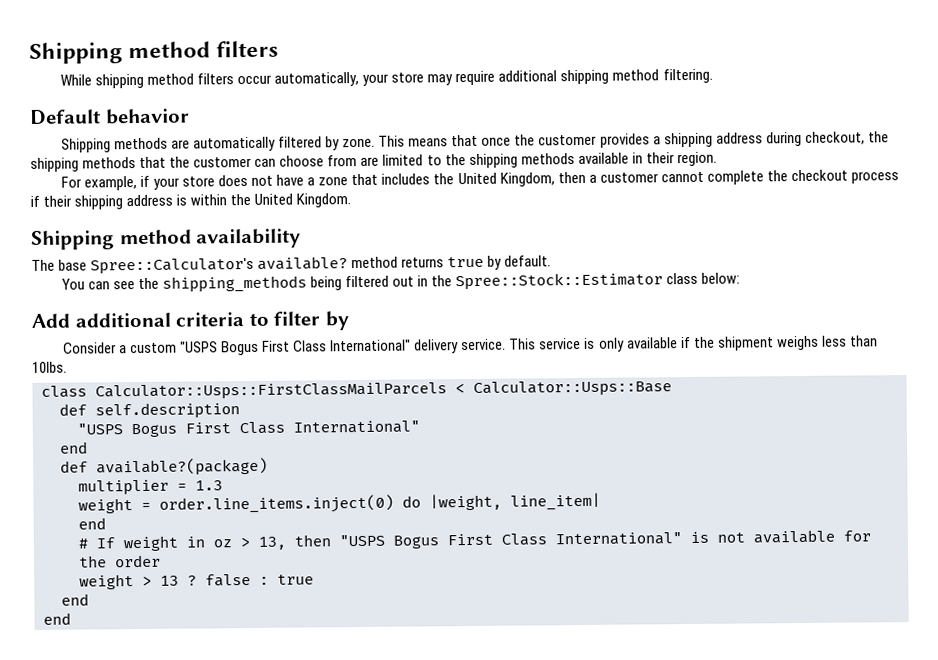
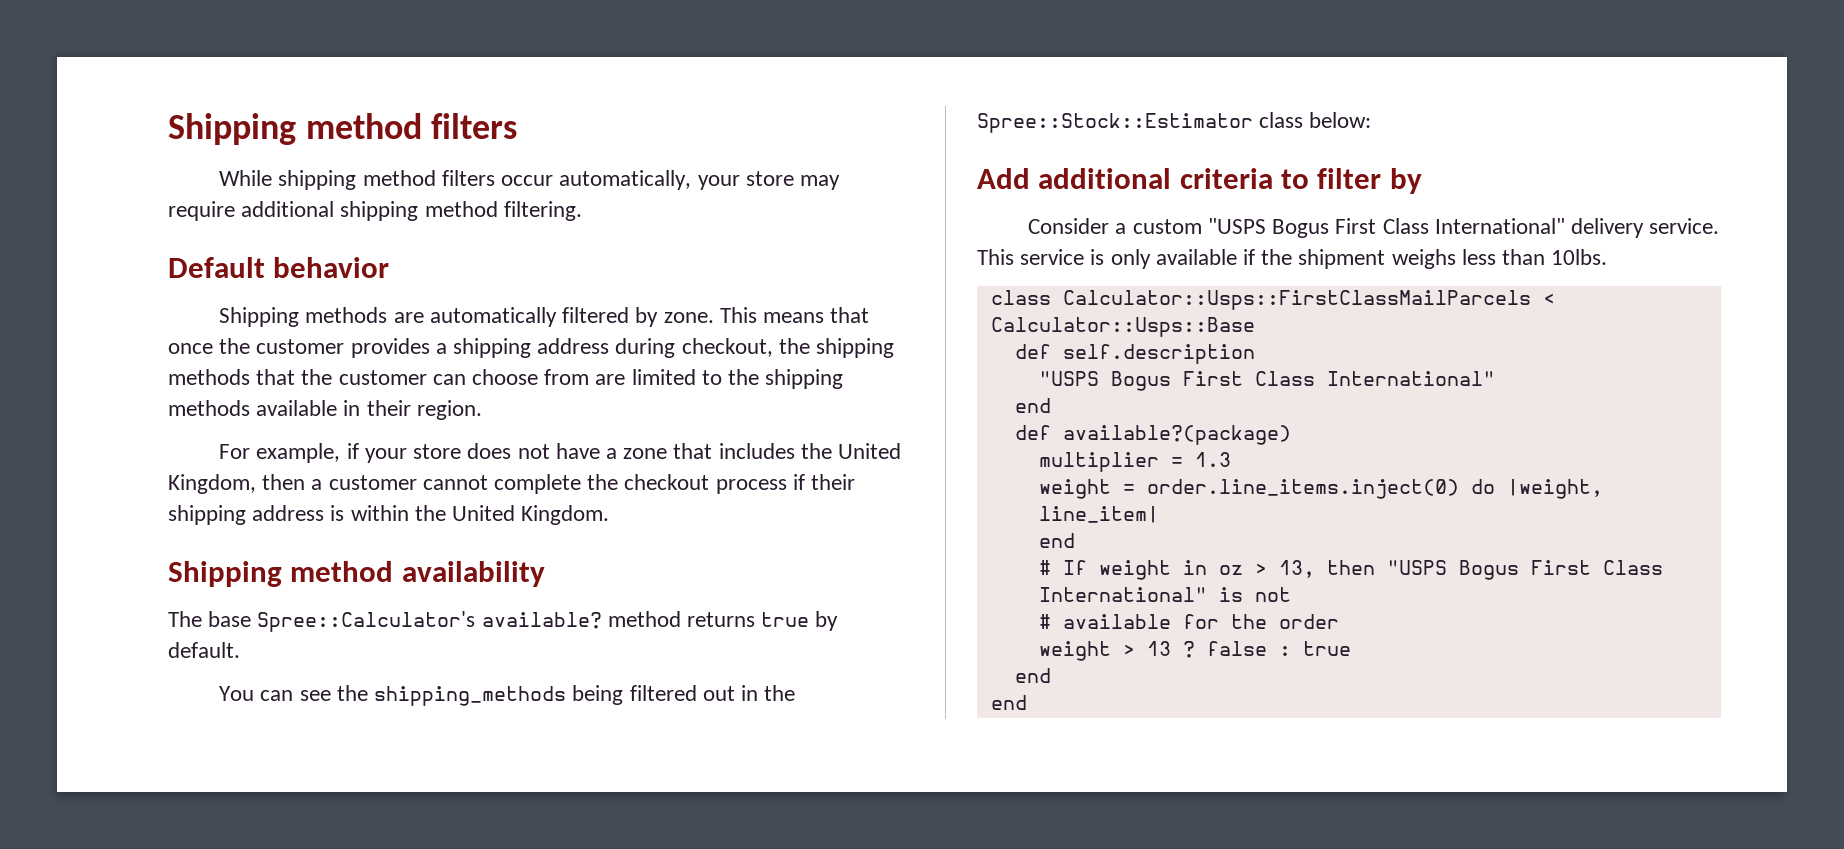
- # If weight in oz > 13, then "USPS Bogus First Class International" is not available for the order
+ # If weight in oz > 13, then "USPS Bogus First Class International" is not
+ # available for the order

